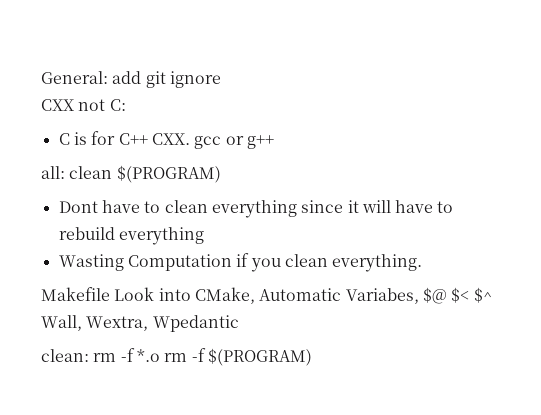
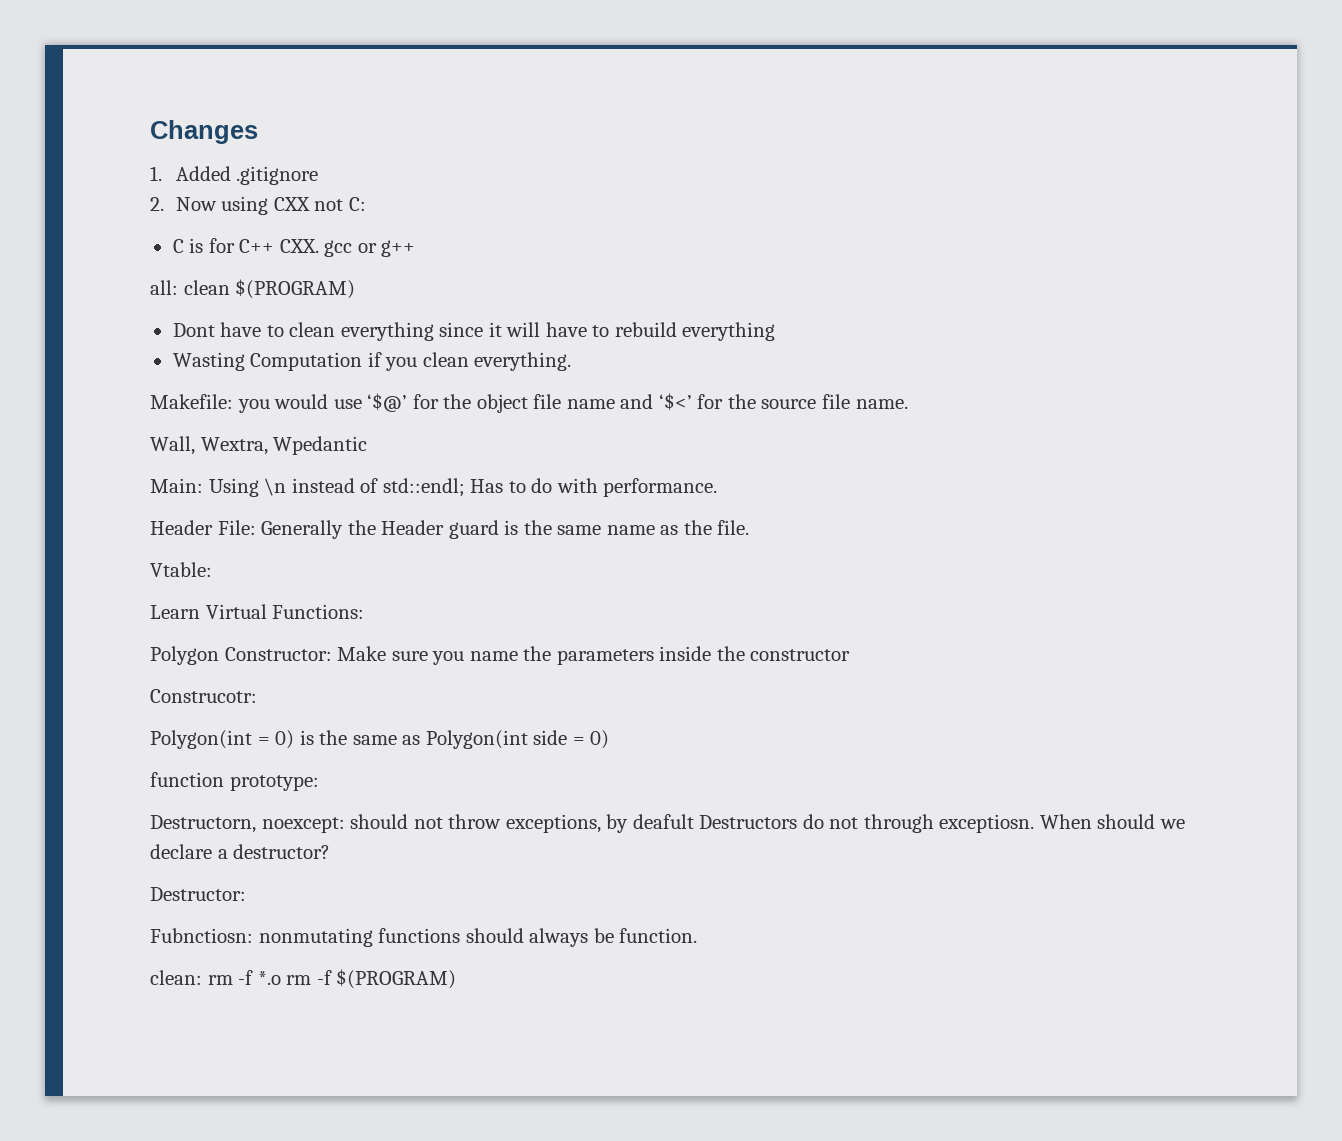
- General: add git ignore
- CXX not C:
+ Changes
+ 1. Added .gitignore
+ 2. Now using CXX not C:
- Makefile Look into CMake, Automatic Variabes, $@ $< $^ Wall, Wextra, Wpedantic
+ Makefile: you would use ‘$@’ for the object file name and ‘$<’ for the source file name.
+ Wall, Wextra, Wpedantic
+ Main: Using \n instead of std::endl; Has to do with performance.
+ Header File: Generally the Header guard is the same name as the file.
+ Vtable:
+ Learn Virtual Functions:
+ Polygon Constructor: Make sure you name the parameters inside the constructor
+ Construcotr:
+ Polygon(int = 0) is the same as Polygon(int side = 0)
+ function prototype:
+ Destructorn, noexcept: should not throw exceptions, by deafult Destructors do not through exceptiosn. When should we declare a destructor?
+ Destructor:
+ Fubnctiosn: nonmutating functions should always be function.

